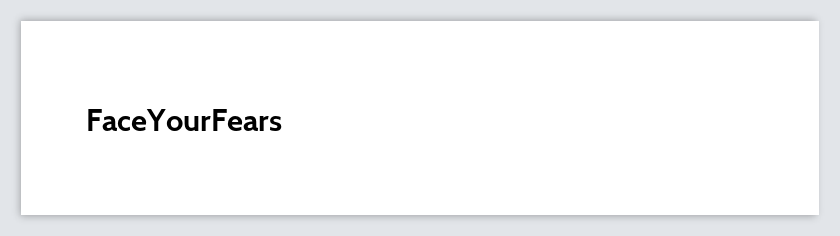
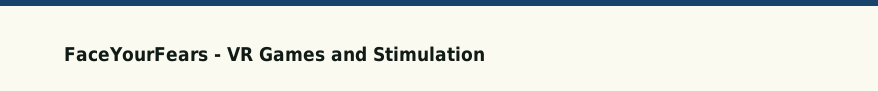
- FaceYourFears
+ FaceYourFears - VR Games and Stimulation

